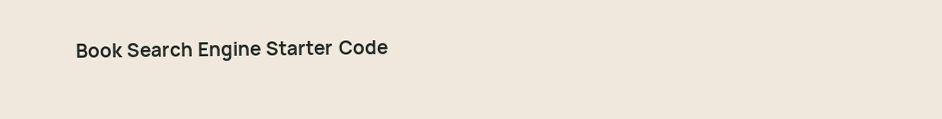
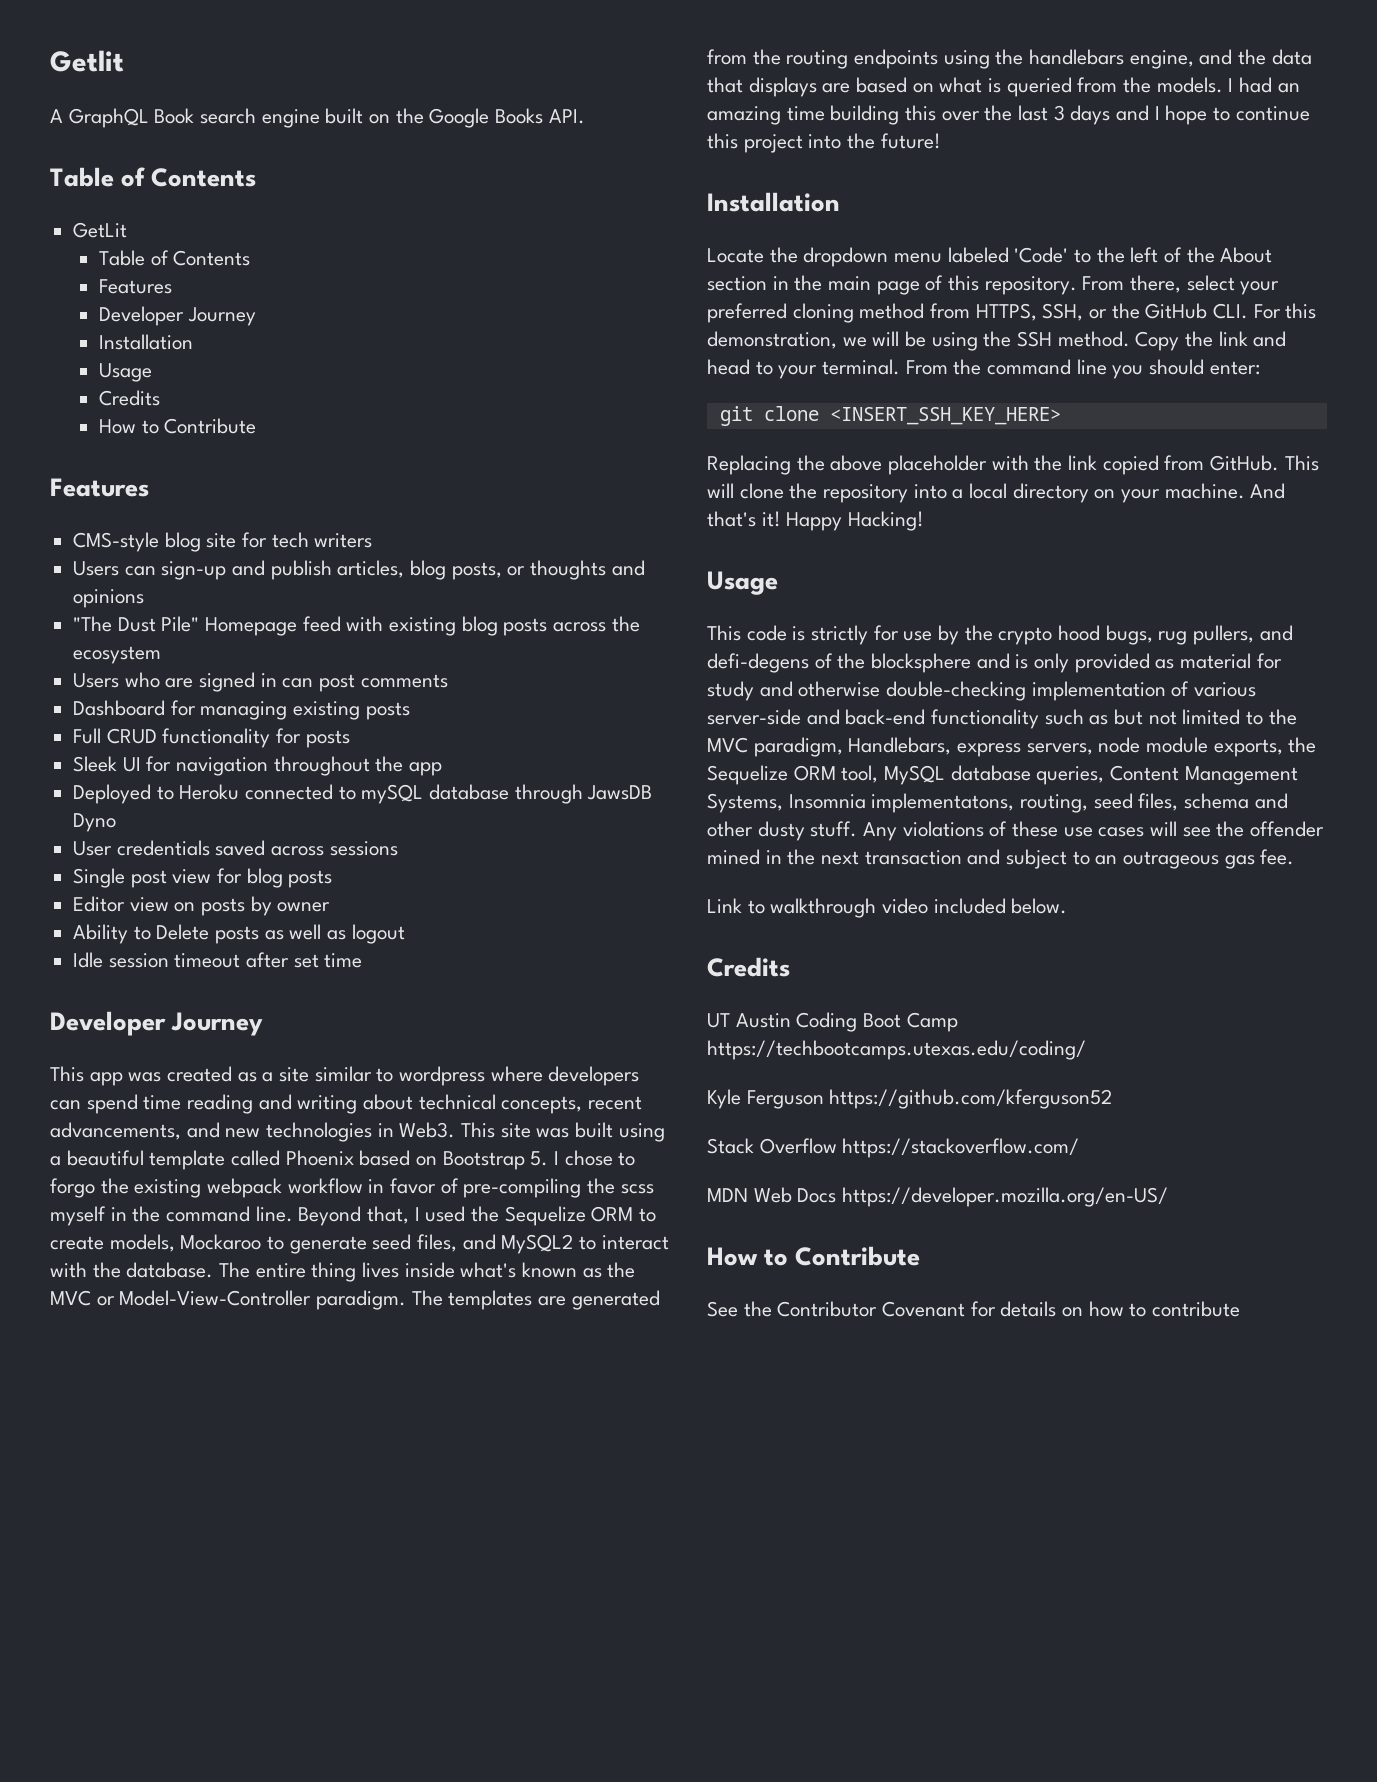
- Book Search Engine Starter Code
+ Getlit
+ A GraphQL Book search engine built on the Google Books API.
+ Table of Contents
+ GetLit
+ Table of Contents
+ Features
+ Developer Journey
+ Installation
+ Usage
+ Credits
+ How to Contribute
+ Features
+ CMS-style blog site for tech writers
+ Users can sign-up and publish articles, blog posts, or thoughts and opinions
+ "The Dust Pile" Homepage feed with existing blog posts across the ecosystem
+ Users who are signed in can post comments
+ Dashboard for managing existing posts
+ Full CRUD functionality for posts
+ Sleek UI for navigation throughout the app
+ Deployed to Heroku connected to mySQL database through JawsDB Dyno
+ User credentials saved across sessions
+ Single post view for blog posts
+ Editor view on posts by owner
+ Ability to Delete posts as well as logout
+ Idle session timeout after set time
+ Developer Journey
+ This app was created as a site similar to wordpress where developers can spend time reading and writing about technical concepts, recent advancements, and new technologies in Web3. This site was built using a beautiful template called Phoenix based on Bootstrap 5. I chose to forgo the existing webpack workflow in favor of pre-compiling the scss myself in the command line. Beyond that, I used the Sequelize ORM to create models, Mockaroo to generate seed files, and MySQL2 to interact with the database. The entire thing lives inside what's known as the MVC or Model-View-Controller paradigm. The templates are generated from the routing endpoints using the handlebars engine, and the data that displays are based on what is queried from the models. I had an amazing time building this over the last 3 days and I hope to continue this project into the future!
+ Installation
+ Locate the dropdown menu labeled 'Code' to the left of the About section in the main page of this repository. From there, select your preferred cloning method from HTTPS, SSH, or the GitHub CLI. For this demonstration, we will be using the SSH method. Copy the link and head to your terminal. From the command line you should enter:
+ git clone <INSERT_SSH_KEY_HERE>
+ Replacing the above placeholder with the link copied from GitHub. This will clone the repository into a local directory on your machine. And that's it! Happy Hacking!
+ Usage
+ This code is strictly for use by the crypto hood bugs, rug pullers, and defi-degens of the blocksphere and is only provided as material for study and otherwise double-checking implementation of various server-side and back-end functionality such as but not limited to the MVC paradigm, Handlebars, express servers, node module exports, the Sequelize ORM tool, MySQL database queries, Content Management Systems, Insomnia implementatons, routing, seed files, schema and other dusty stuff. Any violations of these use cases will see the offender mined in the next transaction and subject to an outrageous gas fee.
+ Link to walkthrough video included below.
+ Credits
+ UT Austin Coding Boot Camp https://techbootcamps.utexas.edu/coding/
+ Kyle Ferguson https://github.com/kferguson52
+ Stack Overflow https://stackoverflow.com/
+ MDN Web Docs https://developer.mozilla.org/en-US/
+ How to Contribute
+ See the Contributor Covenant for details on how to contribute

